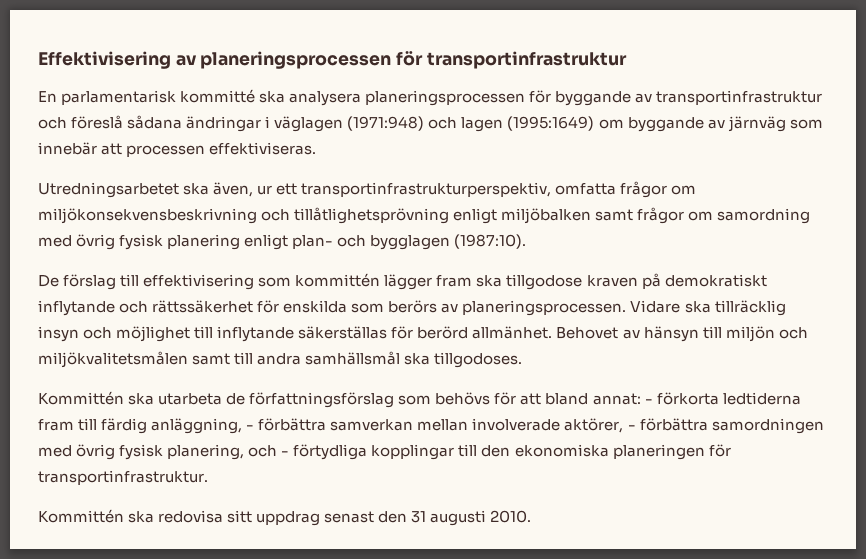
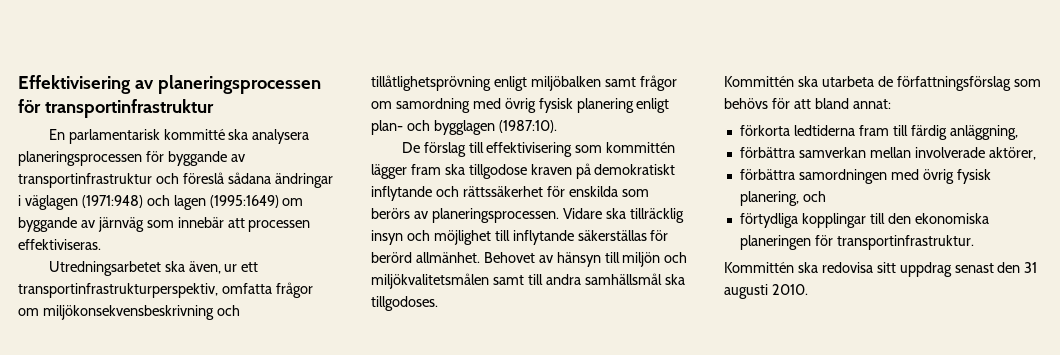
- Kommittén ska utarbeta de författningsförslag som behövs för att bland annat: - förkorta ledtiderna fram till färdig anläggning, - förbättra samverkan mellan involverade aktörer, - förbättra samordningen med övrig fysisk planering, och - förtydliga kopplingar till den ekonomiska planeringen för transportinfrastruktur.
+ Kommittén ska utarbeta de författningsförslag som behövs för att bland annat:
+ förkorta ledtiderna fram till färdig anläggning,
+ förbättra samverkan mellan involverade aktörer,
+ förbättra samordningen med övrig fysisk planering, och
+ förtydliga kopplingar till den ekonomiska planeringen för transportinfrastruktur.

